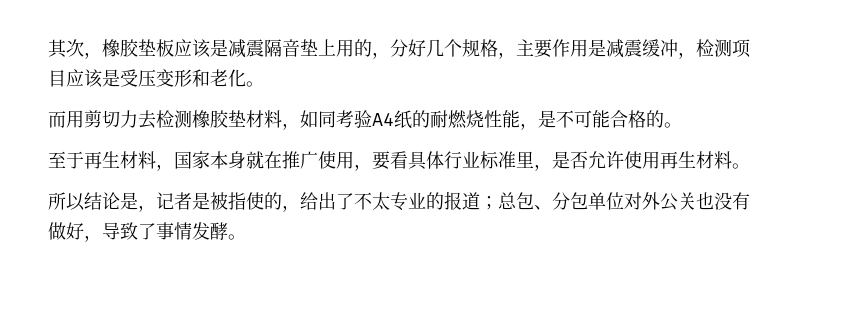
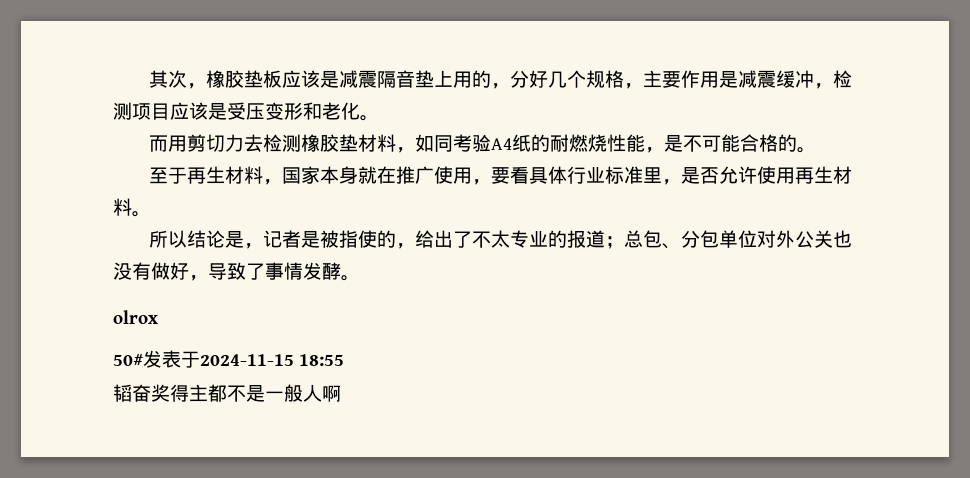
+ olrox
+ 50#发表于2024-11-15 18:55
+ 韬奋奖得主都不是一般人啊

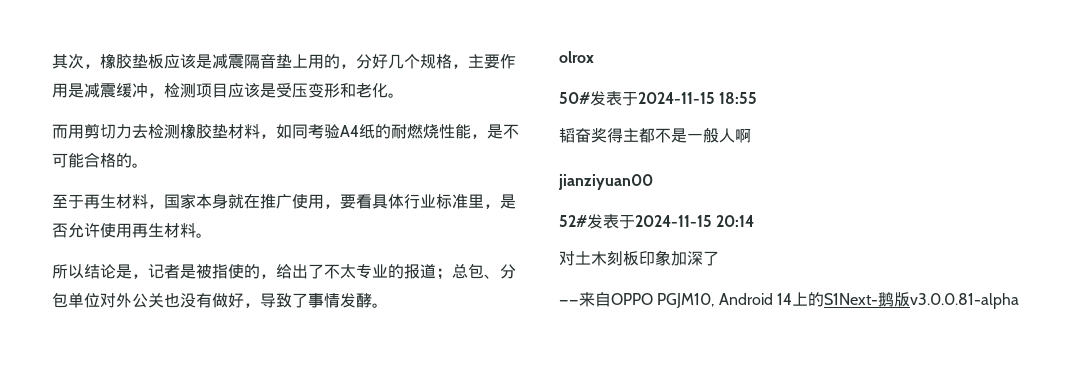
+ jianziyuan00
+ 52#发表于2024-11-15 20:14
+ 对土木刻板印象加深了
+ ——来自OPPO PGJM10, Android 14上的S1Next-鹅版v3.0.0.81-alpha

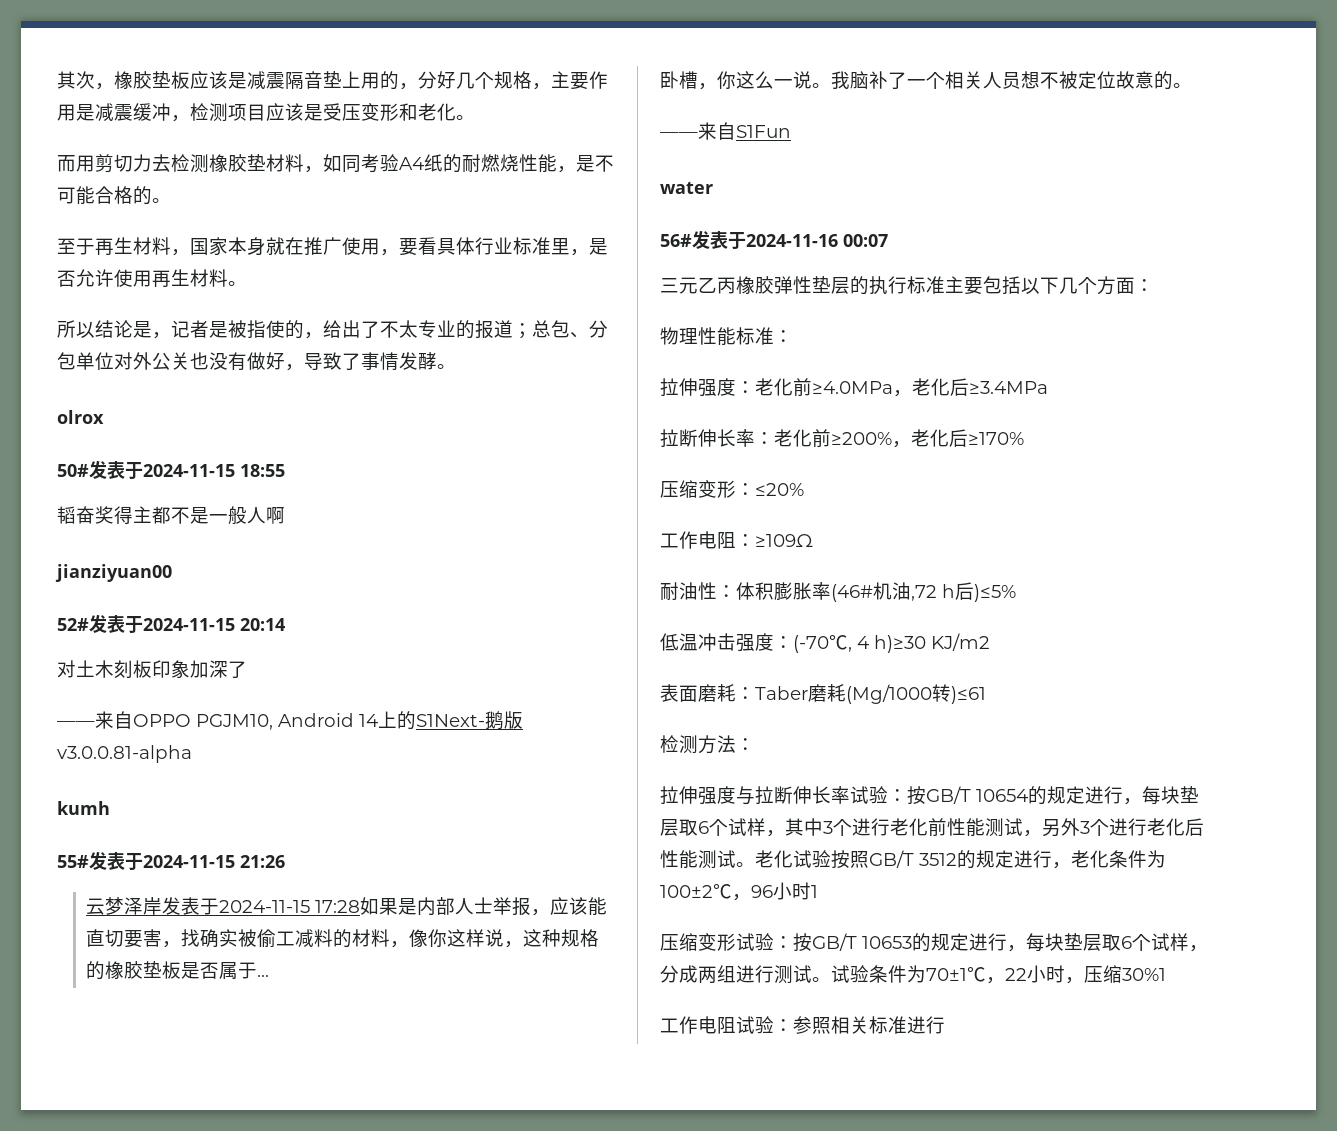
+ kumh
+ 55#发表于2024-11-15 21:26
+ 云梦泽岸发表于2024-11-15 17:28如果是内部人士举报，应该能直切要害，找确实被偷工减料的材料，像你这样说，这种规格的橡胶垫板是否属于...
+ 卧槽，你这么一说。我脑补了一个相关人员想不被定位故意的。
+ ——来自S1Fun
+ water
+ 56#发表于2024-11-16 00:07
+ 三元乙丙橡胶弹性垫层的执行标准主要包括以下几个方面：
+ 物理性能标准：
+ 拉伸强度：老化前≥4.0MPa，老化后≥3.4MPa
+ 拉断伸长率：老化前≥200%，老化后≥170%
+ 压缩变形：≤20%
+ 工作电阻：≥109Ω
+ 耐油性：体积膨胀率(46#机油,72 h后)≤5%
+ 低温冲击强度：(-70℃, 4 h)≥30 KJ/m2
+ 表面磨耗：Taber磨耗(Mg/1000转)≤61
+ 检测方法：
+ 拉伸强度与拉断伸长率试验：按GB/T 10654的规定进行，每块垫层取6个试样，其中3个进行老化前性能测试，另外3个进行老化后性能测试。老化试验按照GB/T 3512的规定进行，老化条件为100±2℃，96小时1
+ 压缩变形试验：按GB/T 10653的规定进行，每块垫层取6个试样，分成两组进行测试。试验条件为70±1℃，22小时，压缩30%1
+ 工作电阻试验：参照相关标准进行

